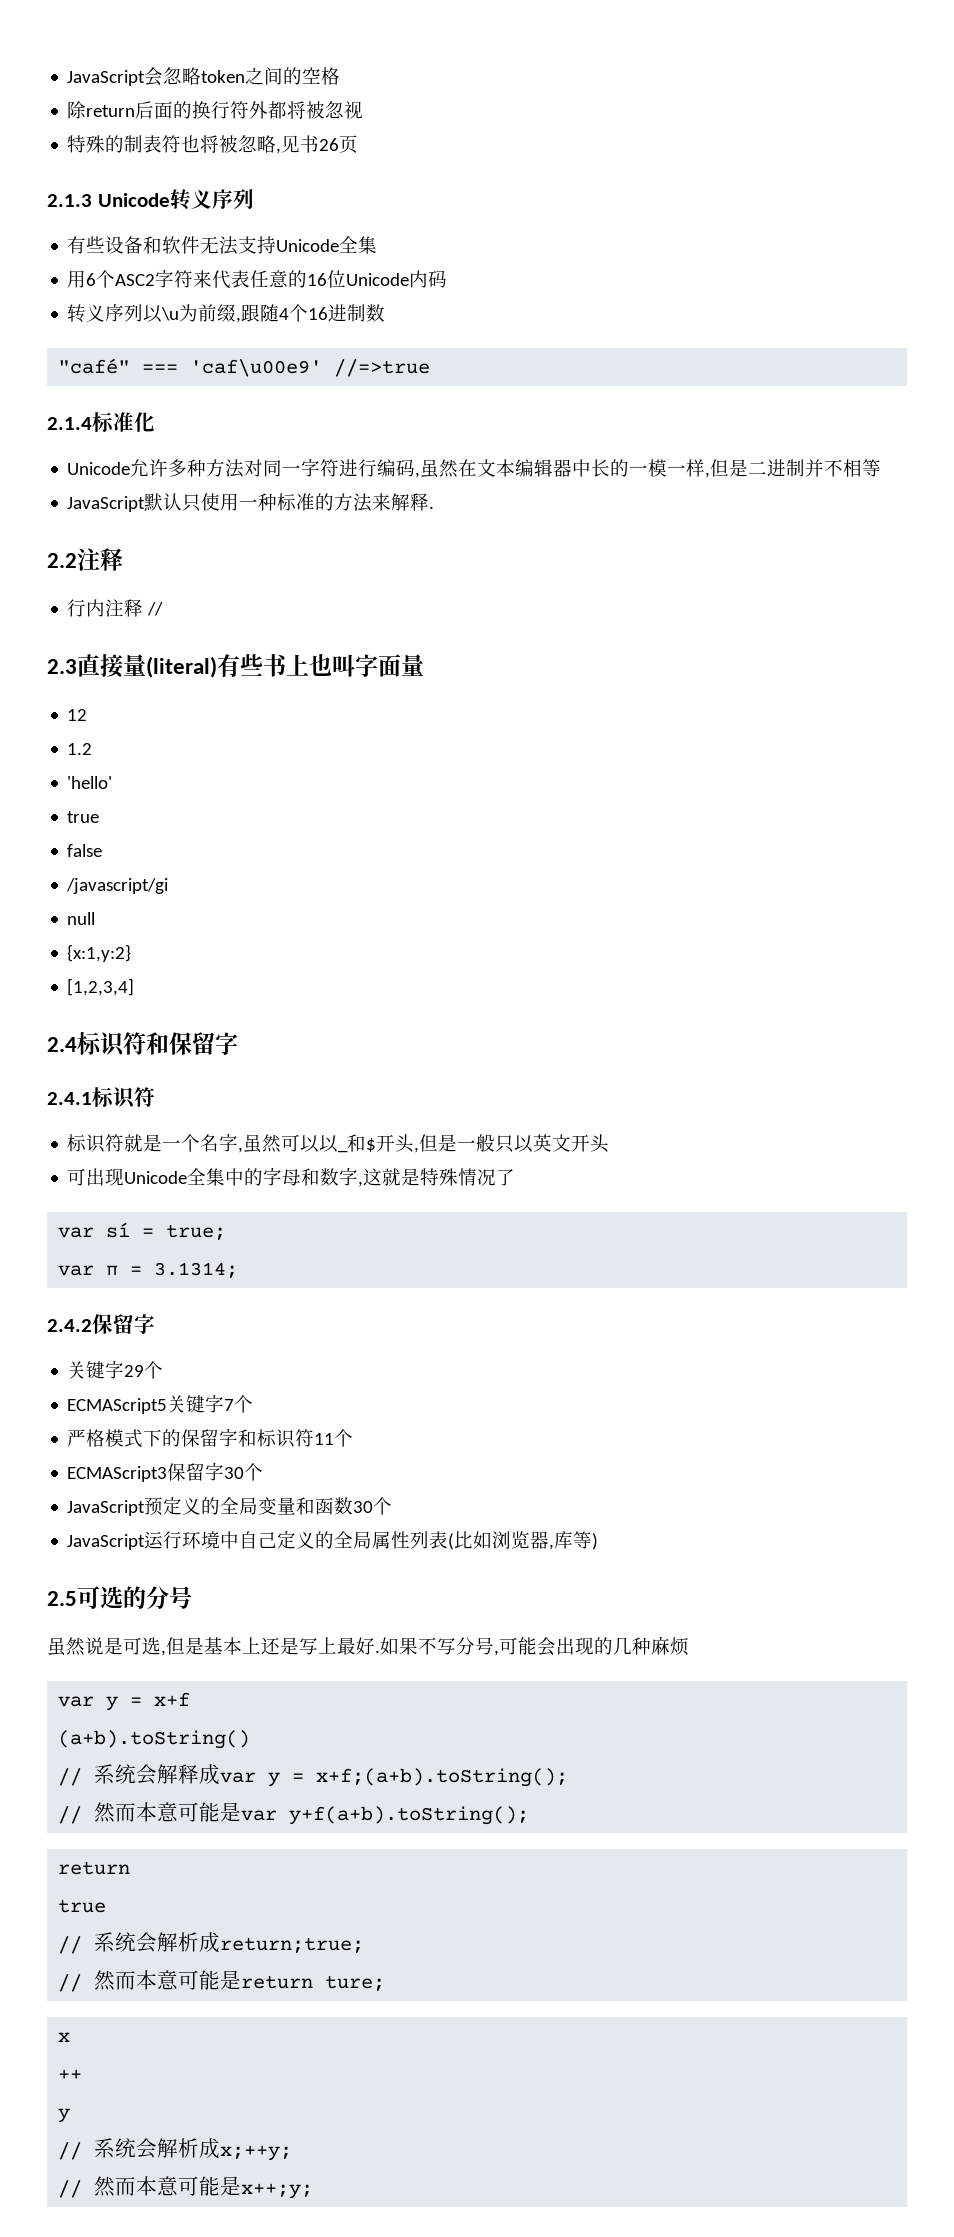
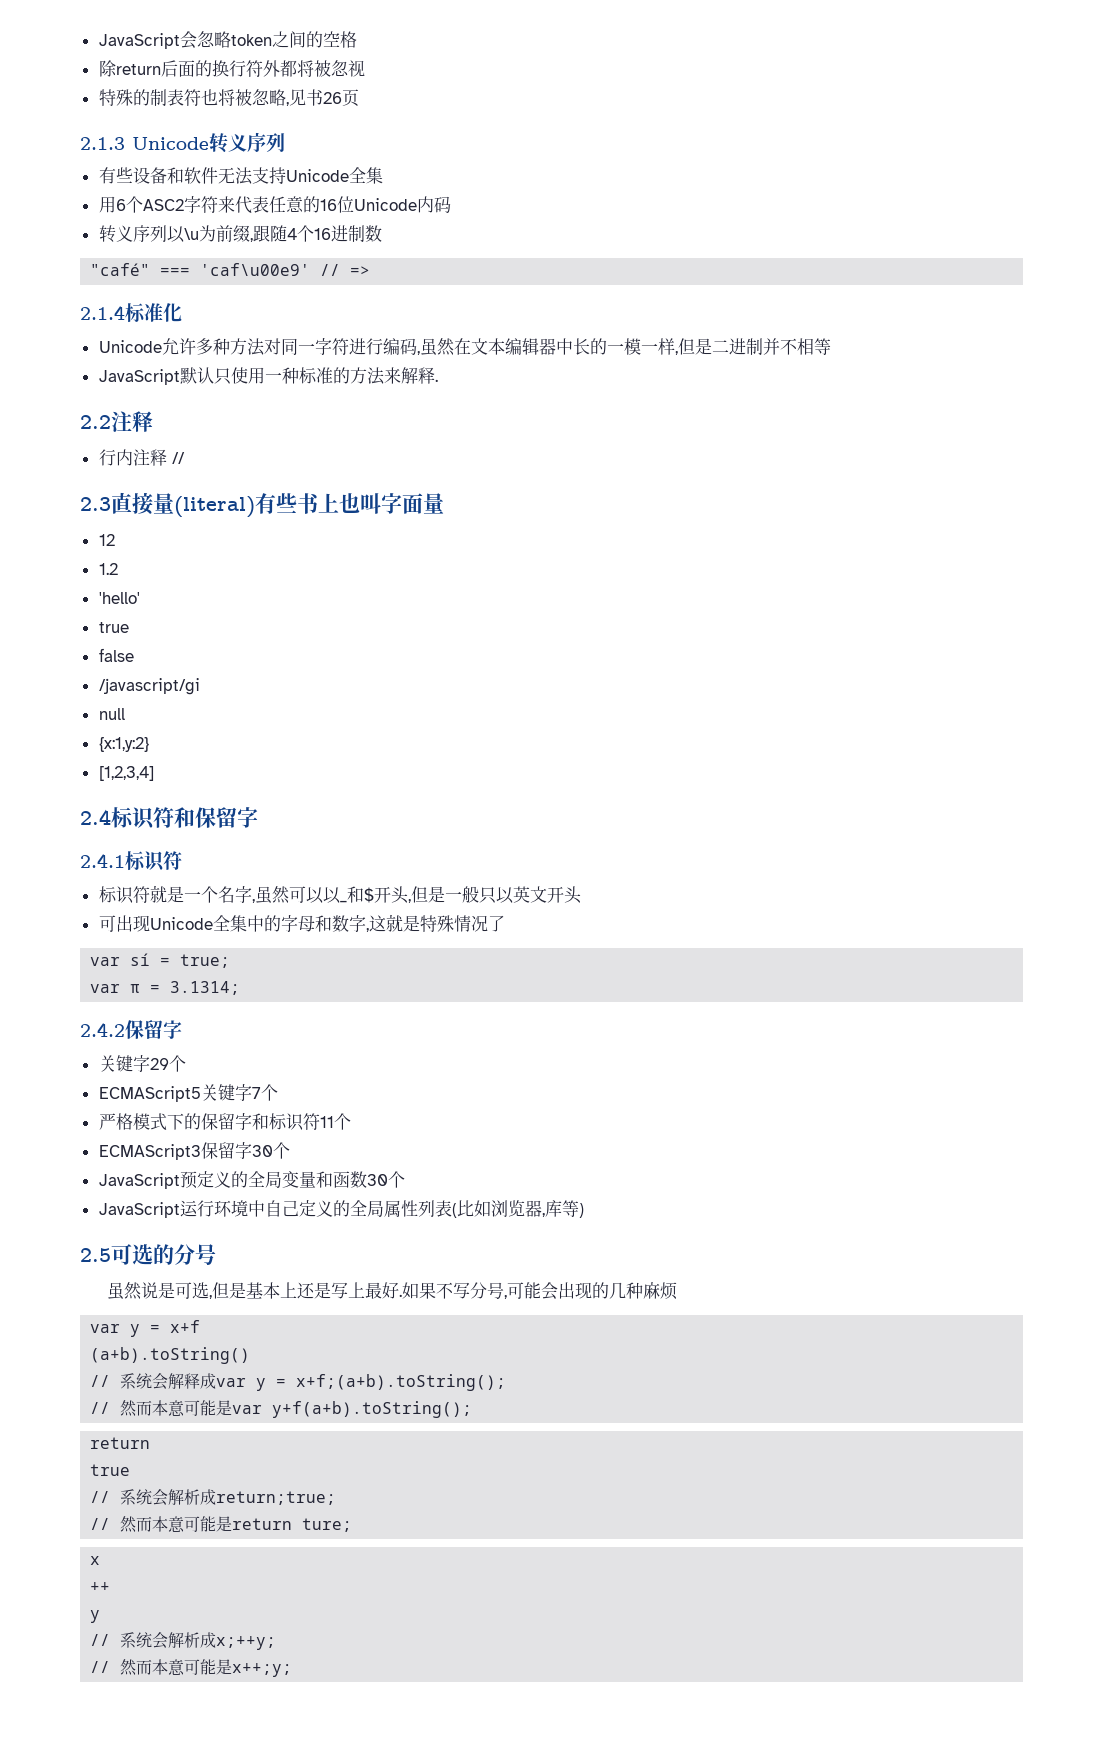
- "café" === 'caf\u00e9' //=>true
+ "café" === 'caf\u00e9' // =>

